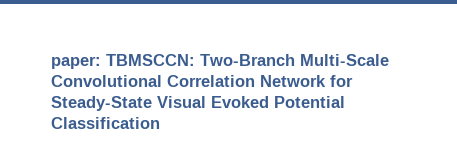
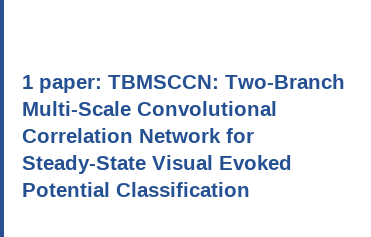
- paper: TBMSCCN: Two-Branch Multi-Scale Convolutional Correlation Network for Steady-State Visual Evoked Potential Classification
+ 1 paper: TBMSCCN: Two-Branch Multi-Scale Convolutional Correlation Network for Steady-State Visual Evoked Potential Classification

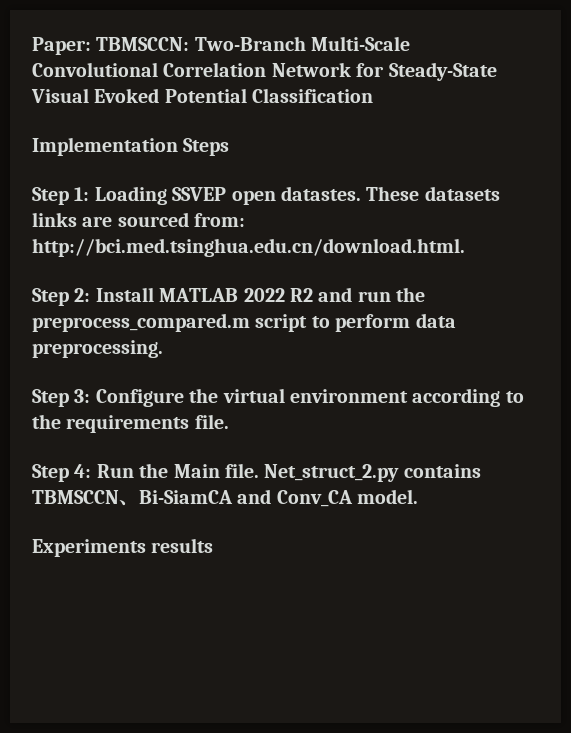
- 1 paper: TBMSCCN: Two-Branch Multi-Scale Convolutional Correlation Network for Steady-State Visual Evoked Potential Classification
+ Paper: TBMSCCN: Two-Branch Multi-Scale Convolutional Correlation Network for Steady-State Visual Evoked Potential Classification
+ Implementation Steps
+ Step 1: Loading SSVEP open datastes. These datasets links are sourced from: http://bci.med.tsinghua.edu.cn/download.html.
+ Step 2: Install MATLAB 2022 R2 and run the preprocess_compared.m script to perform data preprocessing.
+ Step 3: Configure the virtual environment according to the requirements file.
+ Step 4: Run the Main file. Net_struct_2.py contains TBMSCCN、Bi-SiamCA and Conv_CA model.
+ Experiments results

